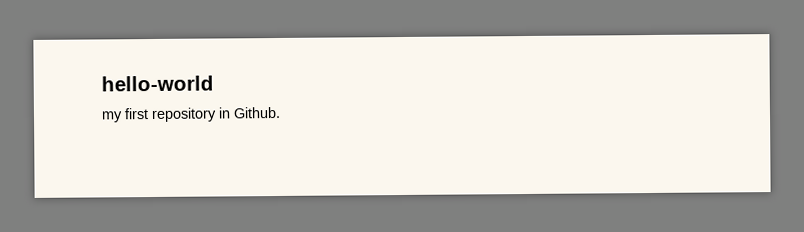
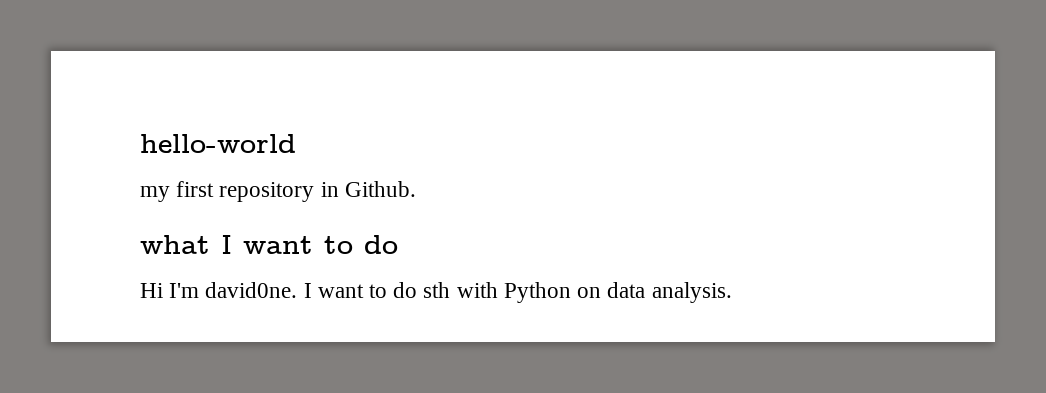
+ what I want to do
+ Hi I'm david0ne. I want to do sth with Python on data analysis.

